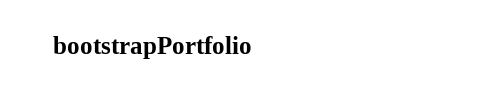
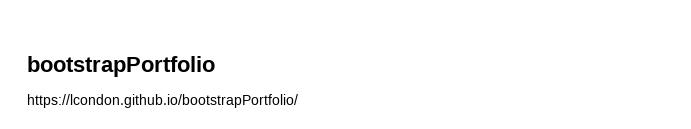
+ https://lcondon.github.io/bootstrapPortfolio/

